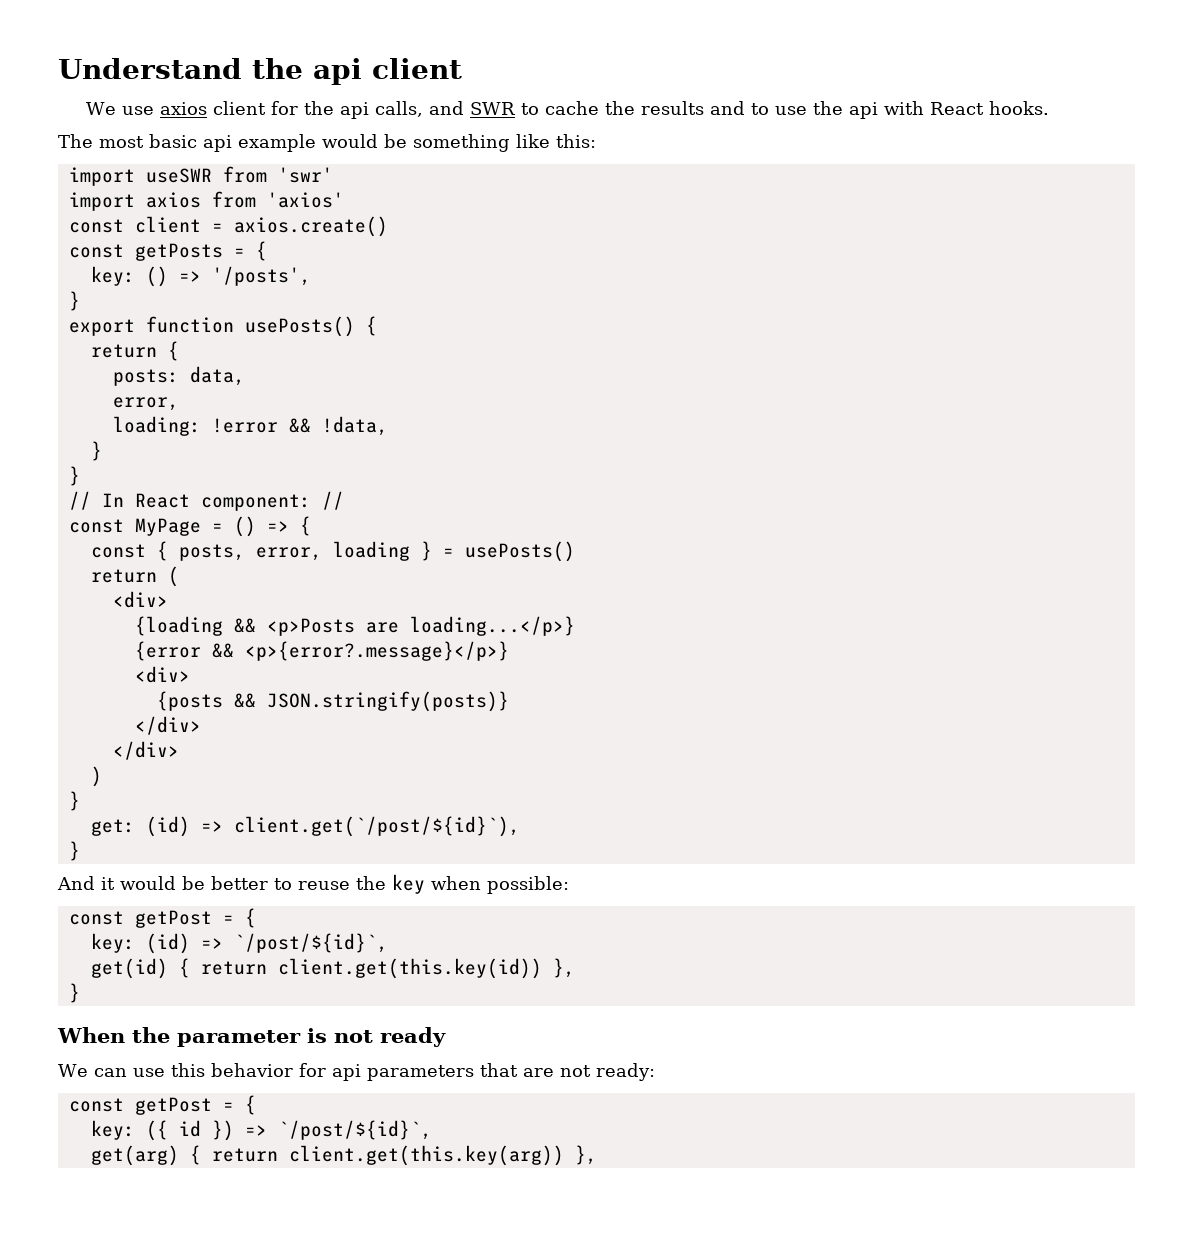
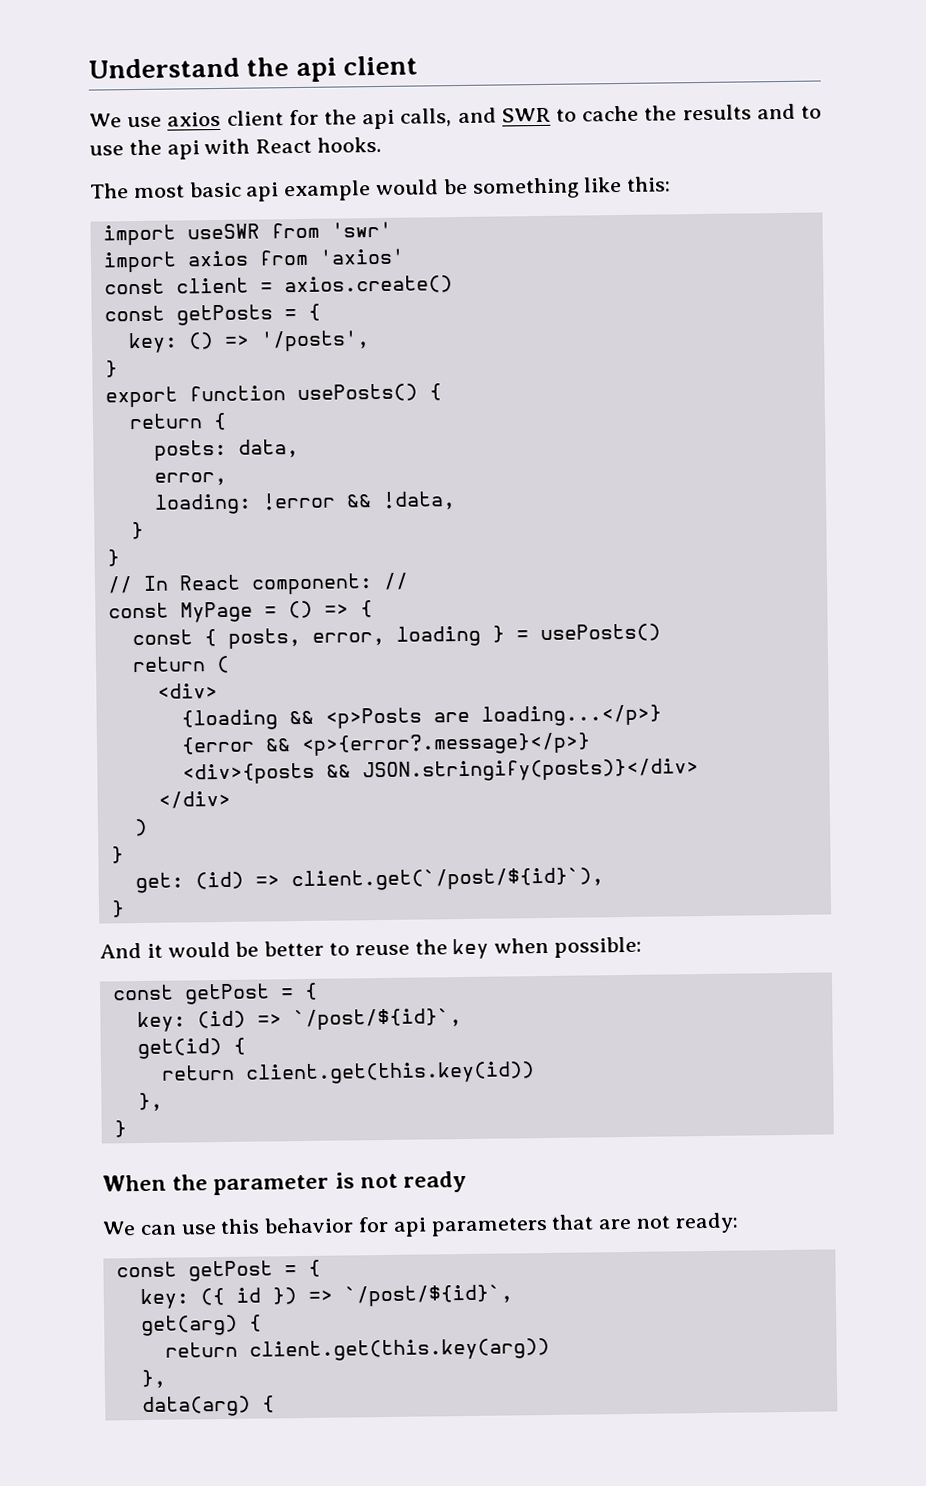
  {error && <p>{error?.message}</p>}
- <div>
- {posts && JSON.stringify(posts)}
- </div>
+ <div>{posts && JSON.stringify(posts)}</div>
- get(id) { return client.get(this.key(id)) },
+ get(id) {
+ return client.get(this.key(id))
+ },
- get(arg) { return client.get(this.key(arg)) },
+ get(arg) {
+ return client.get(this.key(arg))
+ },
+ data(arg) {

